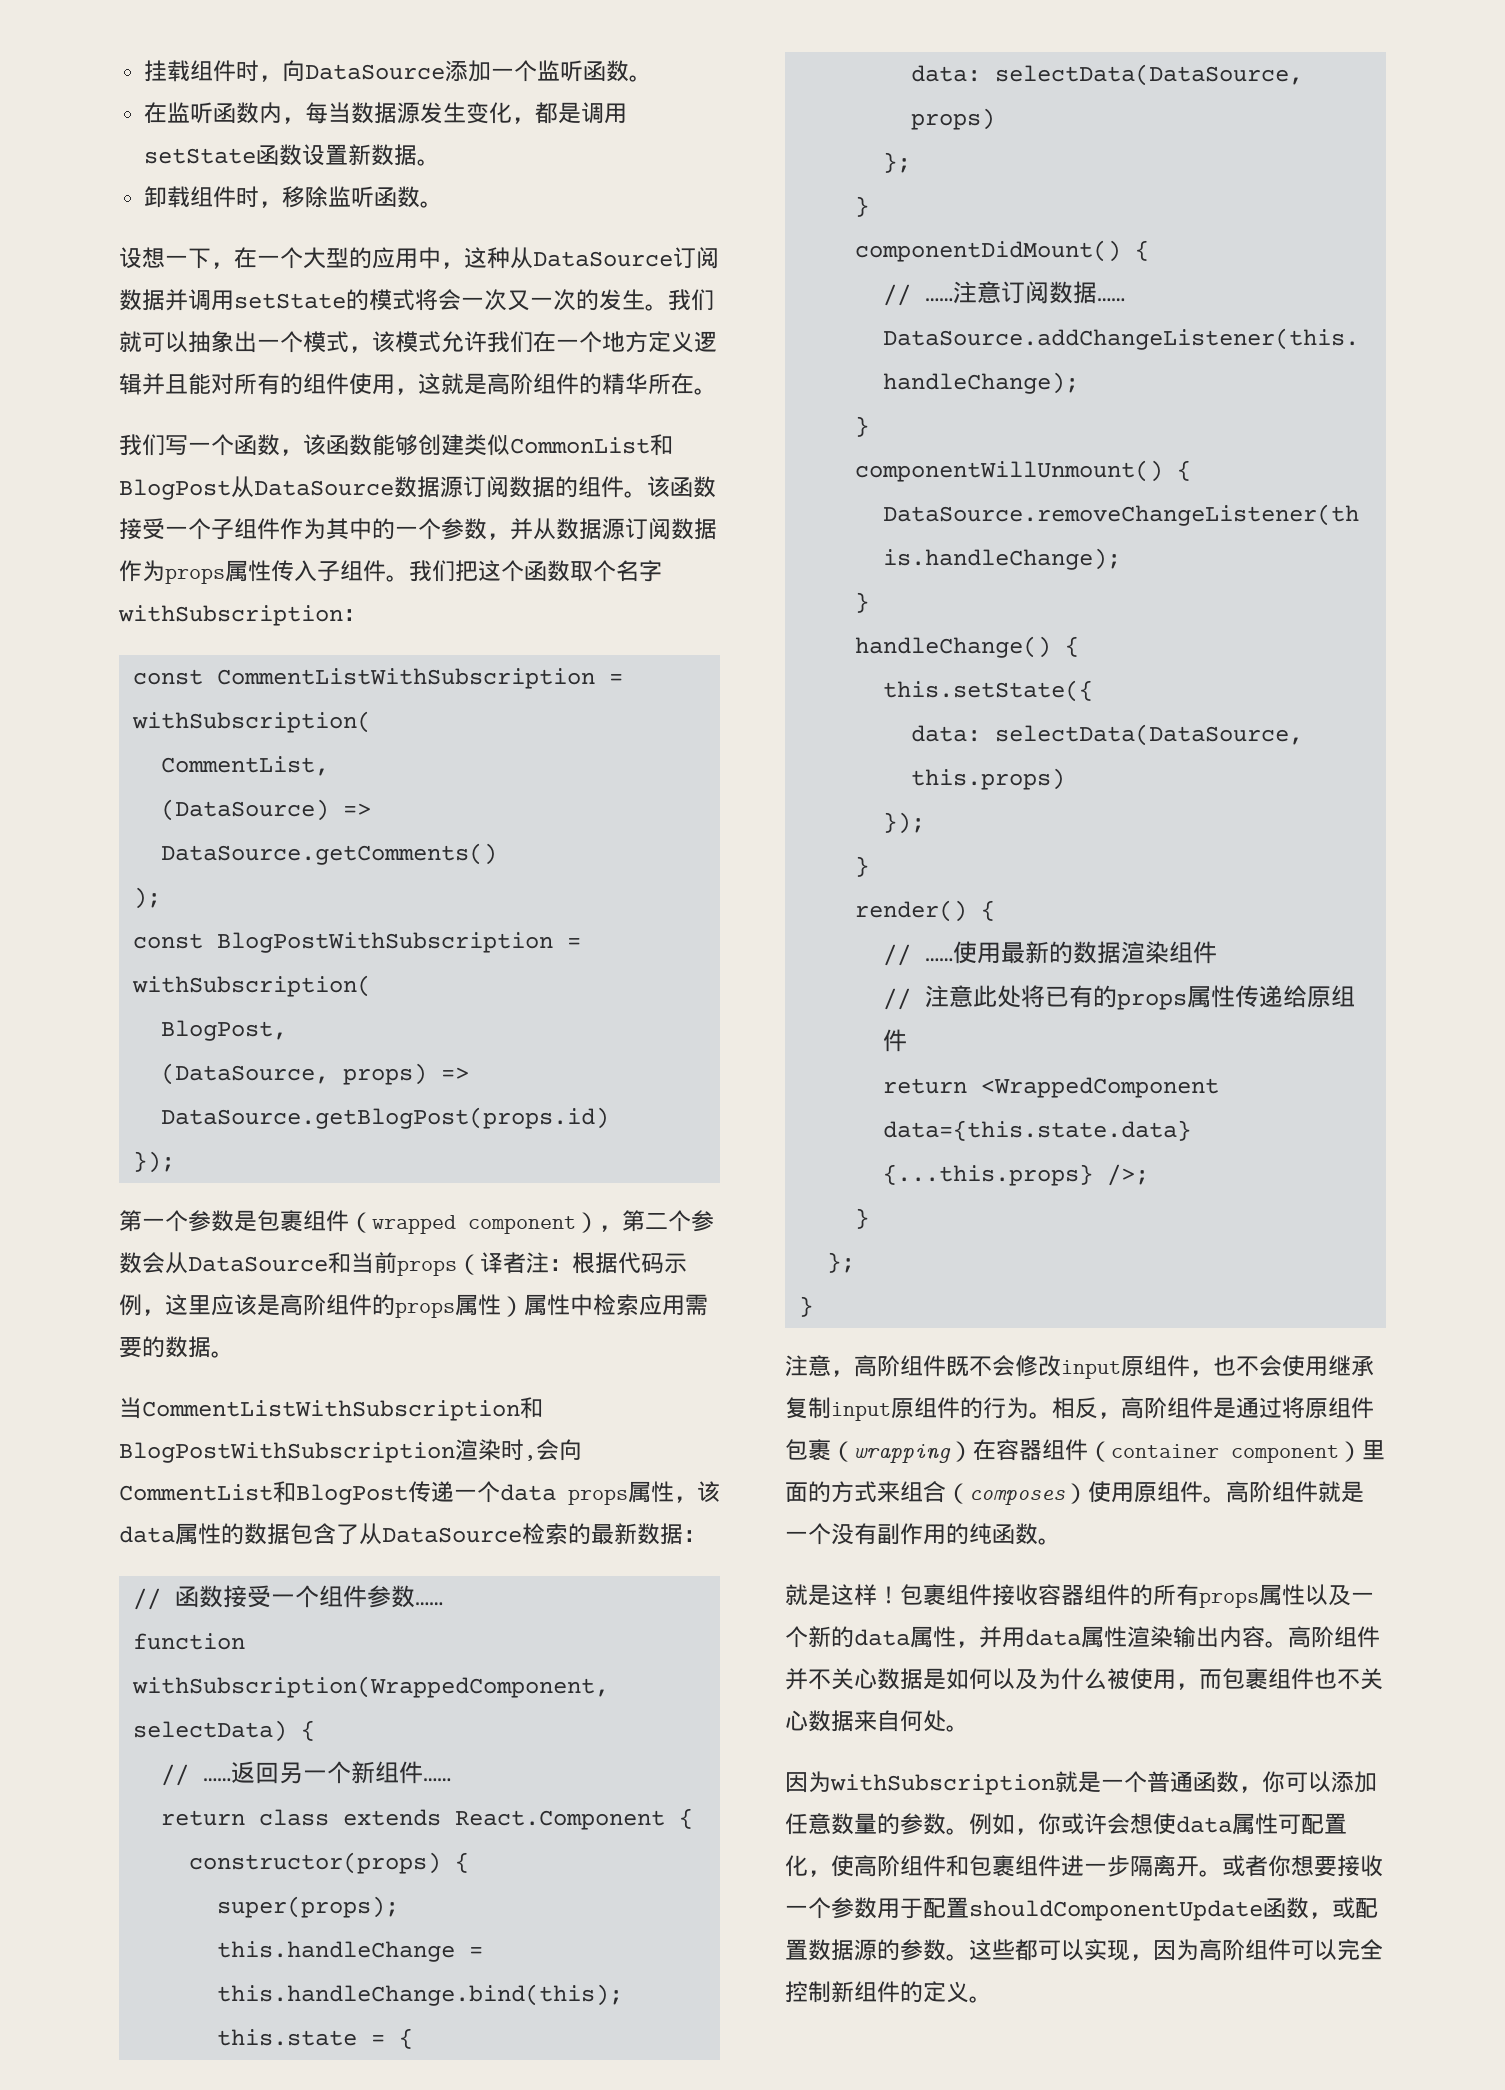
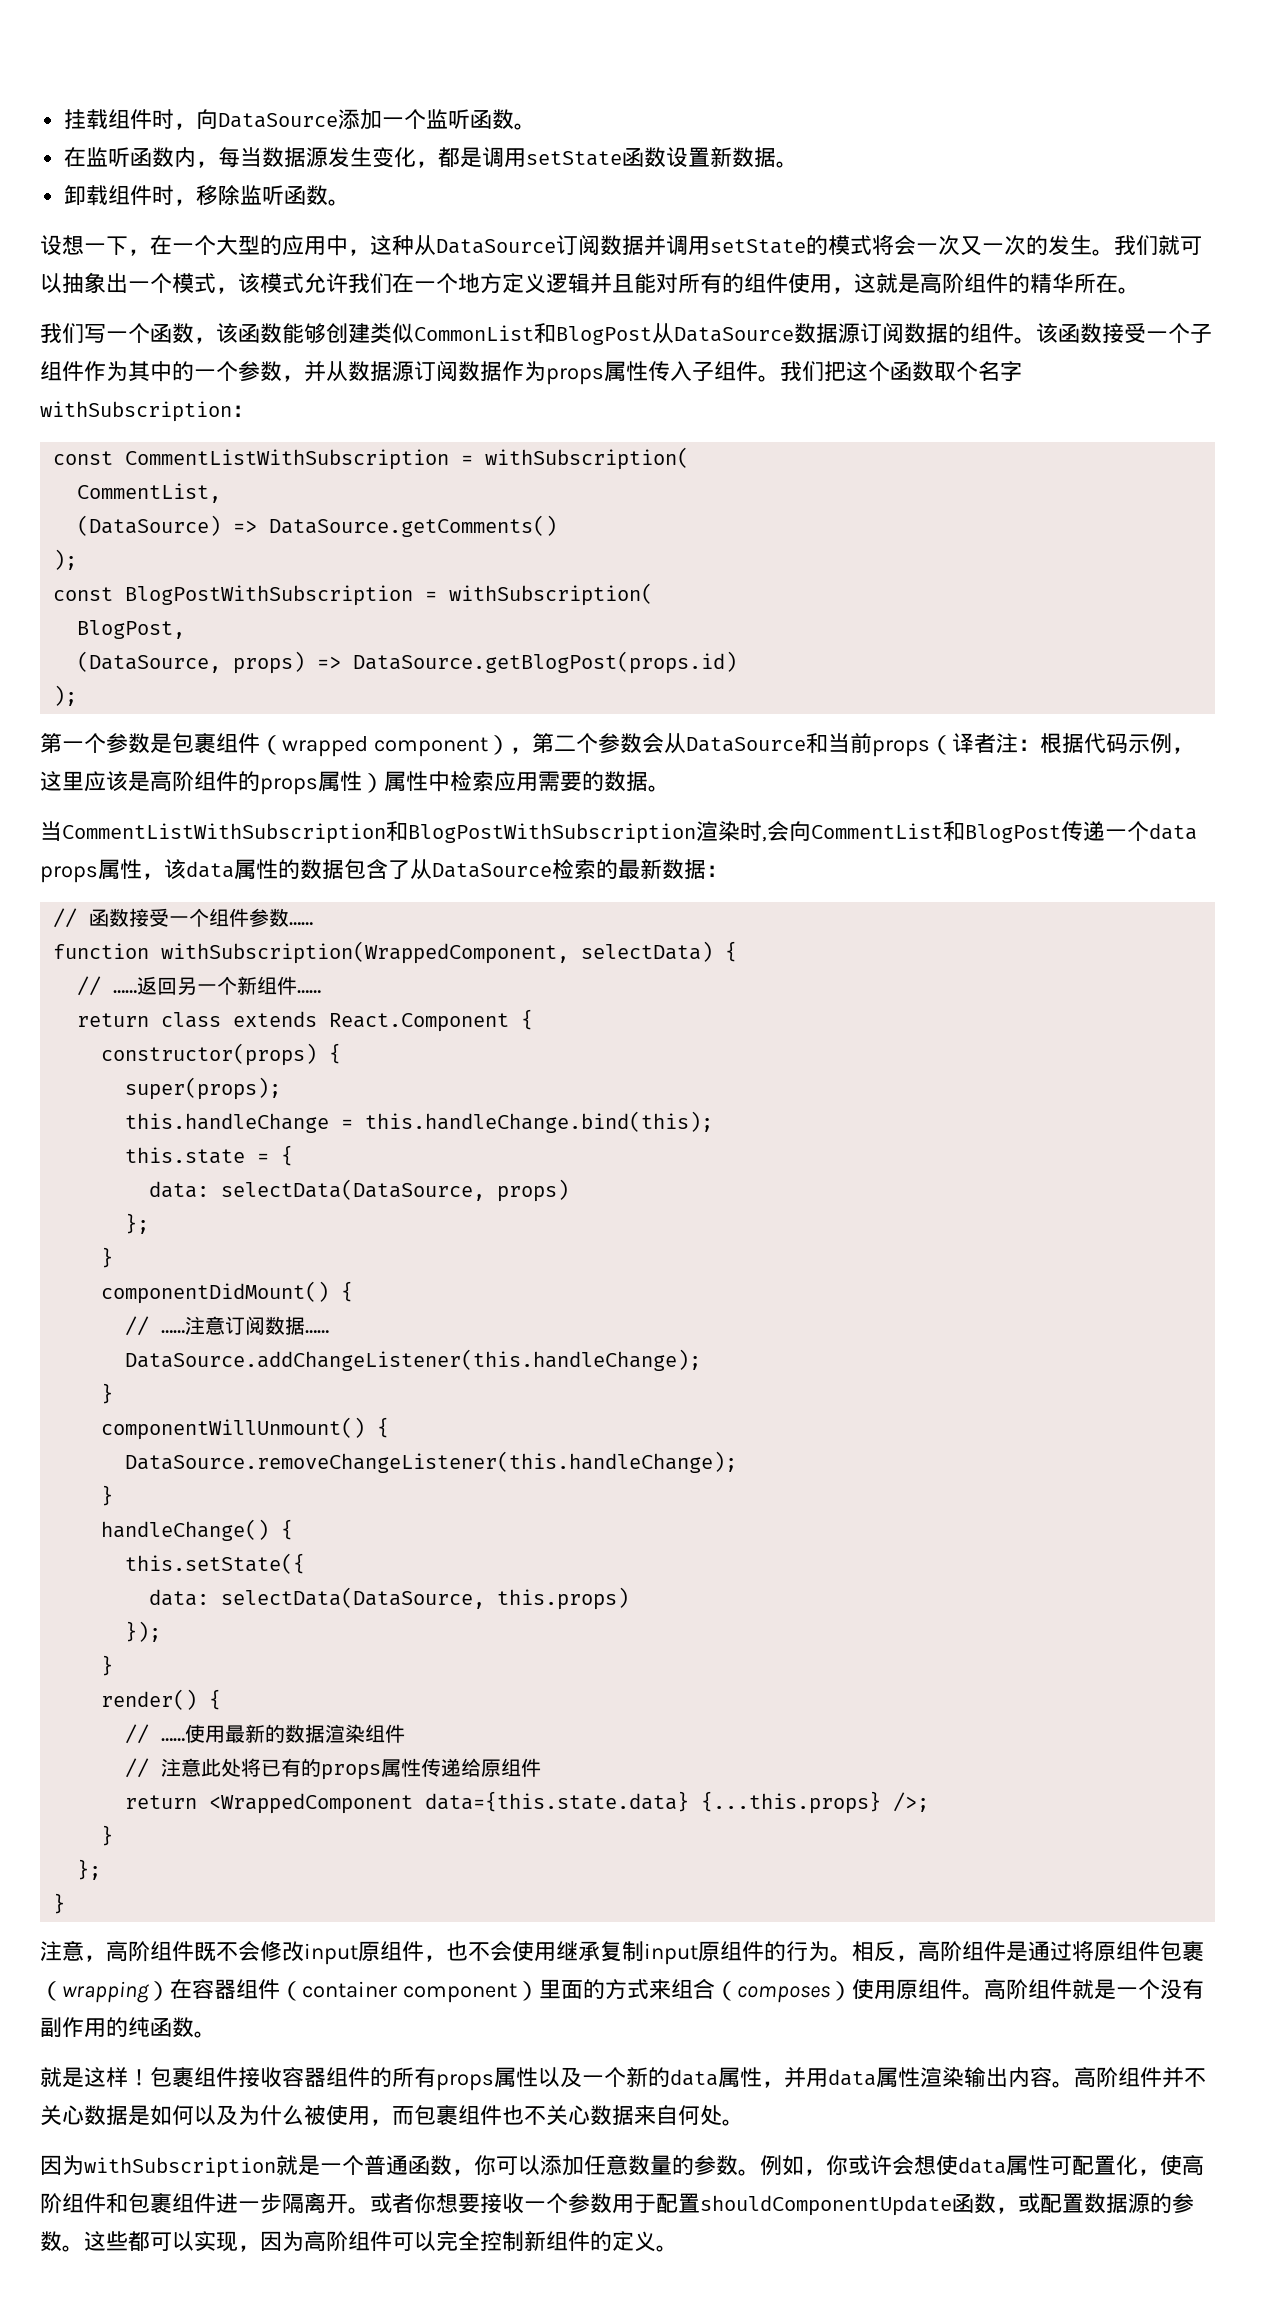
  (DataSource, props) => DataSource.getBlogPost(props.id)
- });
+ );

